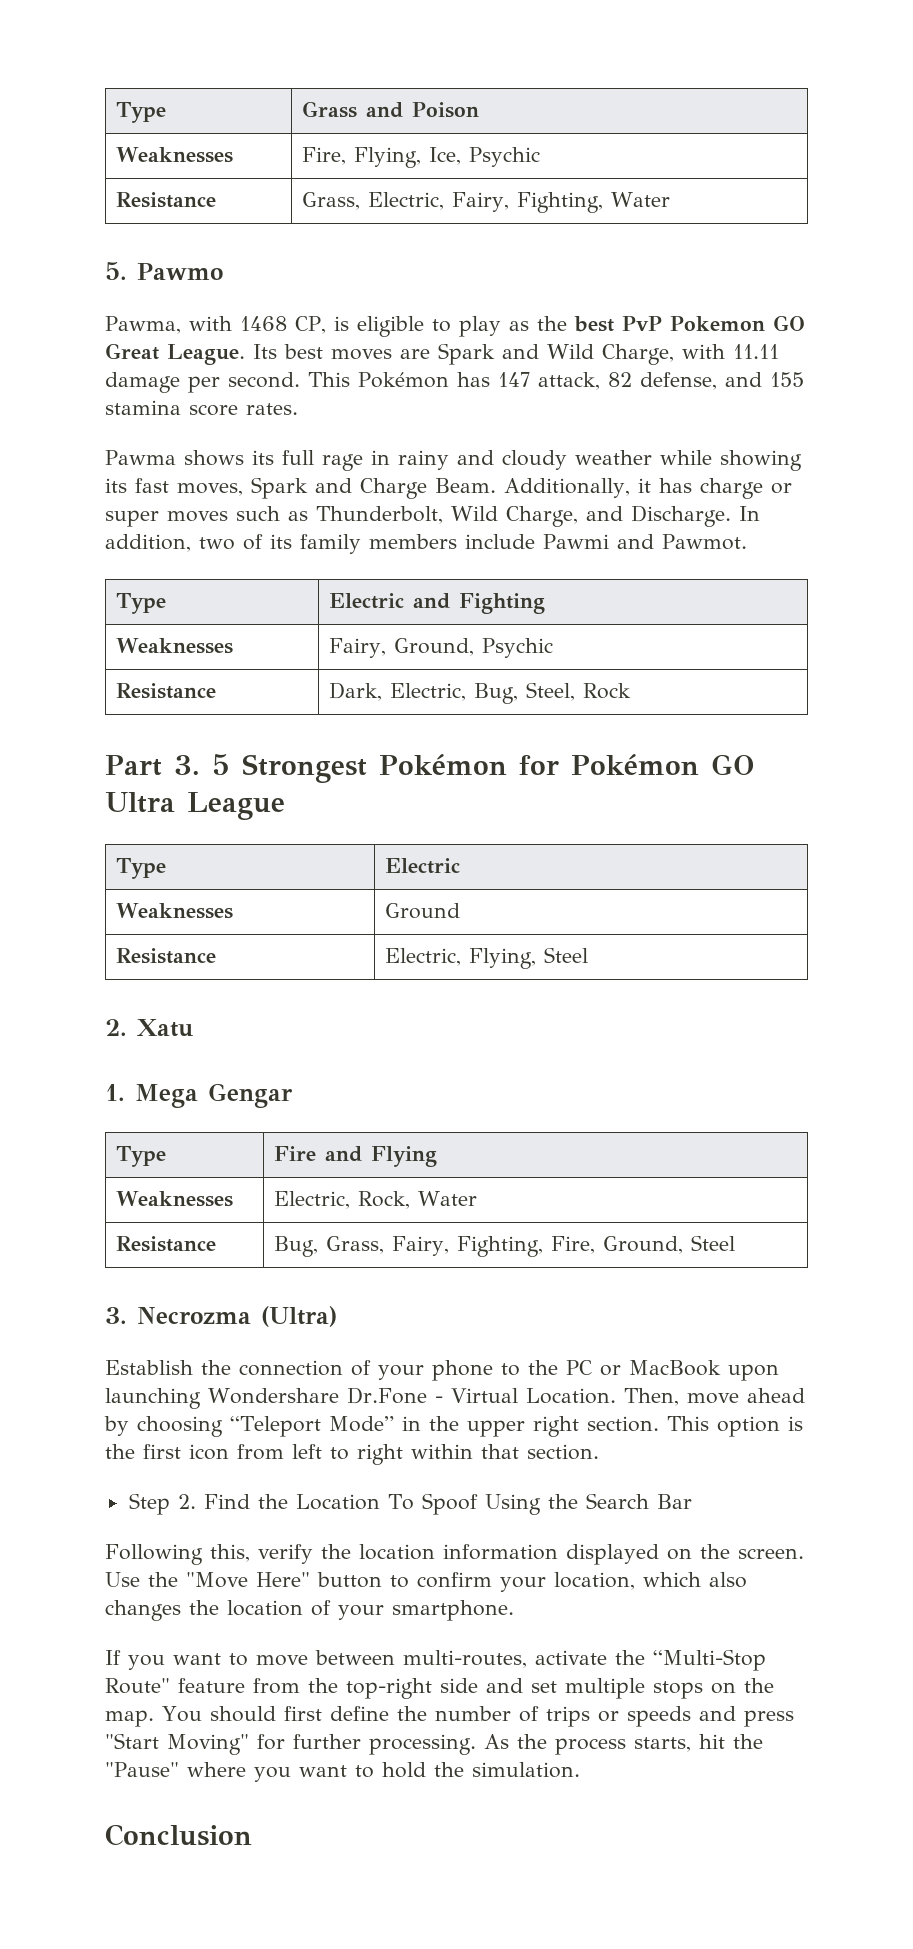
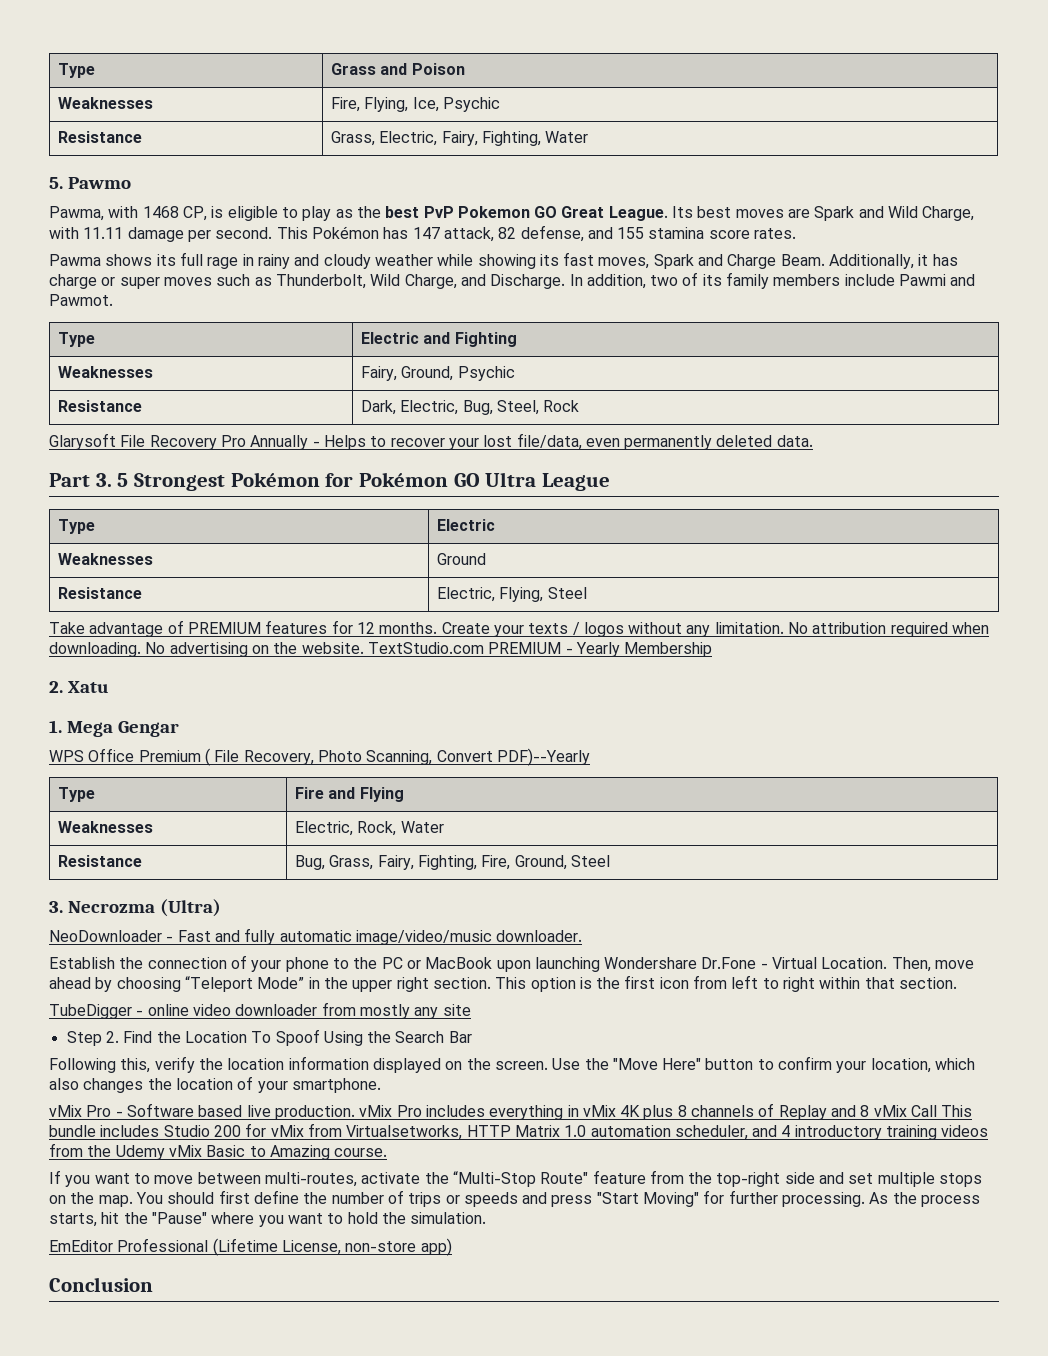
+ Glarysoft File Recovery Pro Annually - Helps to recover your lost file/data, even permanently deleted data.
+ Take advantage of PREMIUM features for 12 months. Create your texts / logos without any limitation. No attribution required when downloading. No advertising on the website. TextStudio.com PREMIUM - Yearly Membership
+ WPS Office Premium ( File Recovery, Photo Scanning, Convert PDF)--Yearly
+ NeoDownloader - Fast and fully automatic image/video/music downloader.
+ TubeDigger - online video downloader from mostly any site
+ vMix Pro - Software based live production. vMix Pro includes everything in vMix 4K plus 8 channels of Replay and 8 vMix Call This bundle includes Studio 200 for vMix from Virtualsetworks, HTTP Matrix 1.0 automation scheduler, and 4 introductory training videos from the Udemy vMix Basic to Amazing course.
+ EmEditor Professional (Lifetime License, non-store app)

